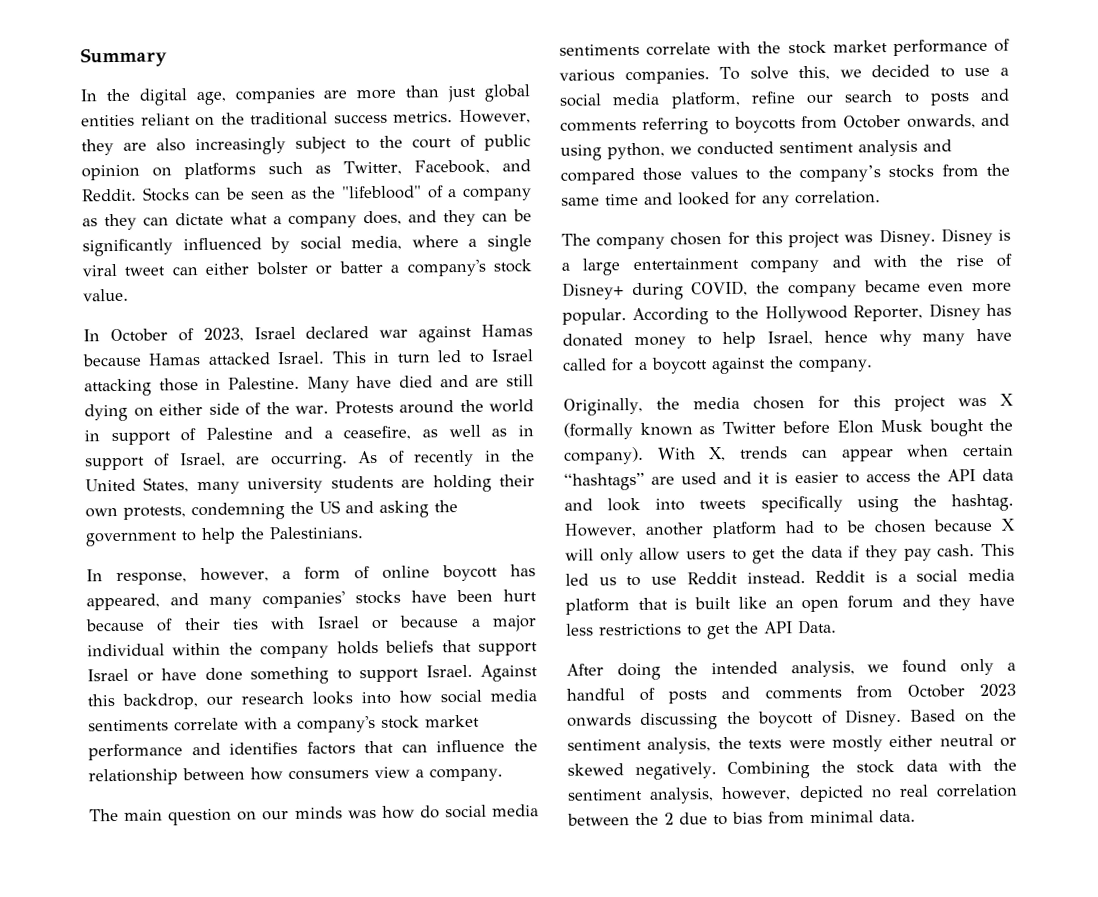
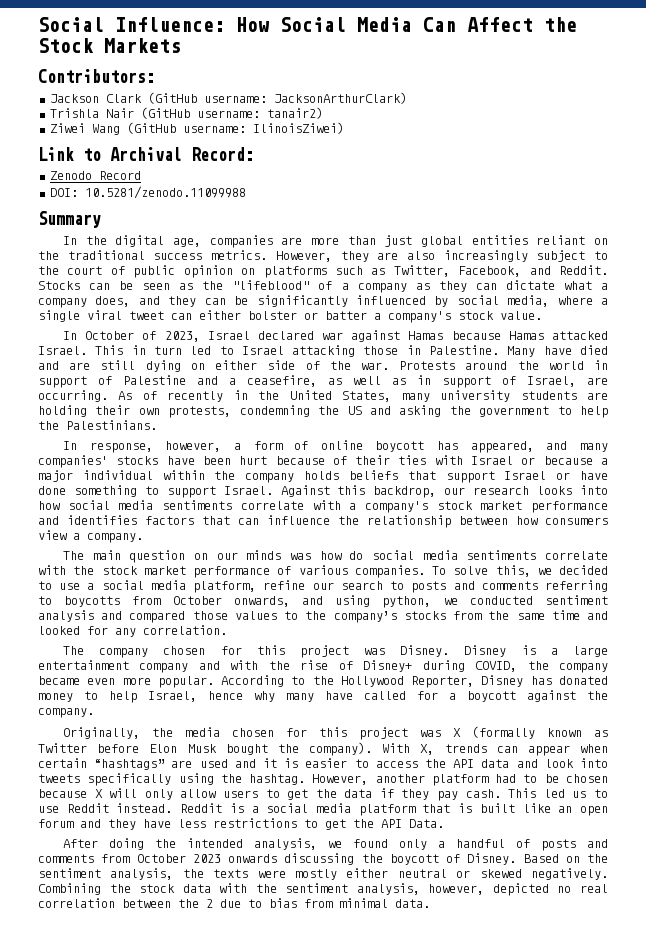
+ Social Influence: How Social Media Can Affect the Stock Markets
+ Contributors:
+ Jackson Clark (GitHub username: JacksonArthurClark)
+ Trishla Nair (GitHub username: tanair2)
+ Ziwei Wang (GitHub username: IlinoisZiwei)
+ Link to Archival Record:
+ Zenodo Record
+ DOI: 10.5281/zenodo.11099988

